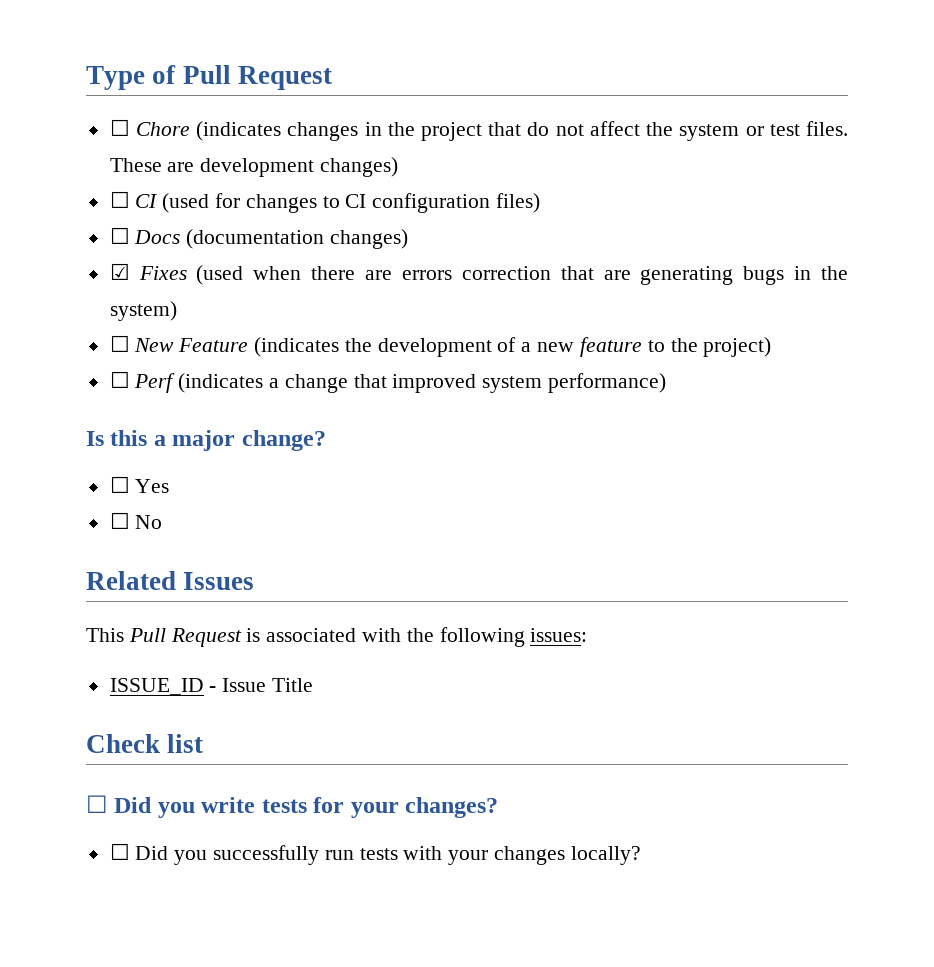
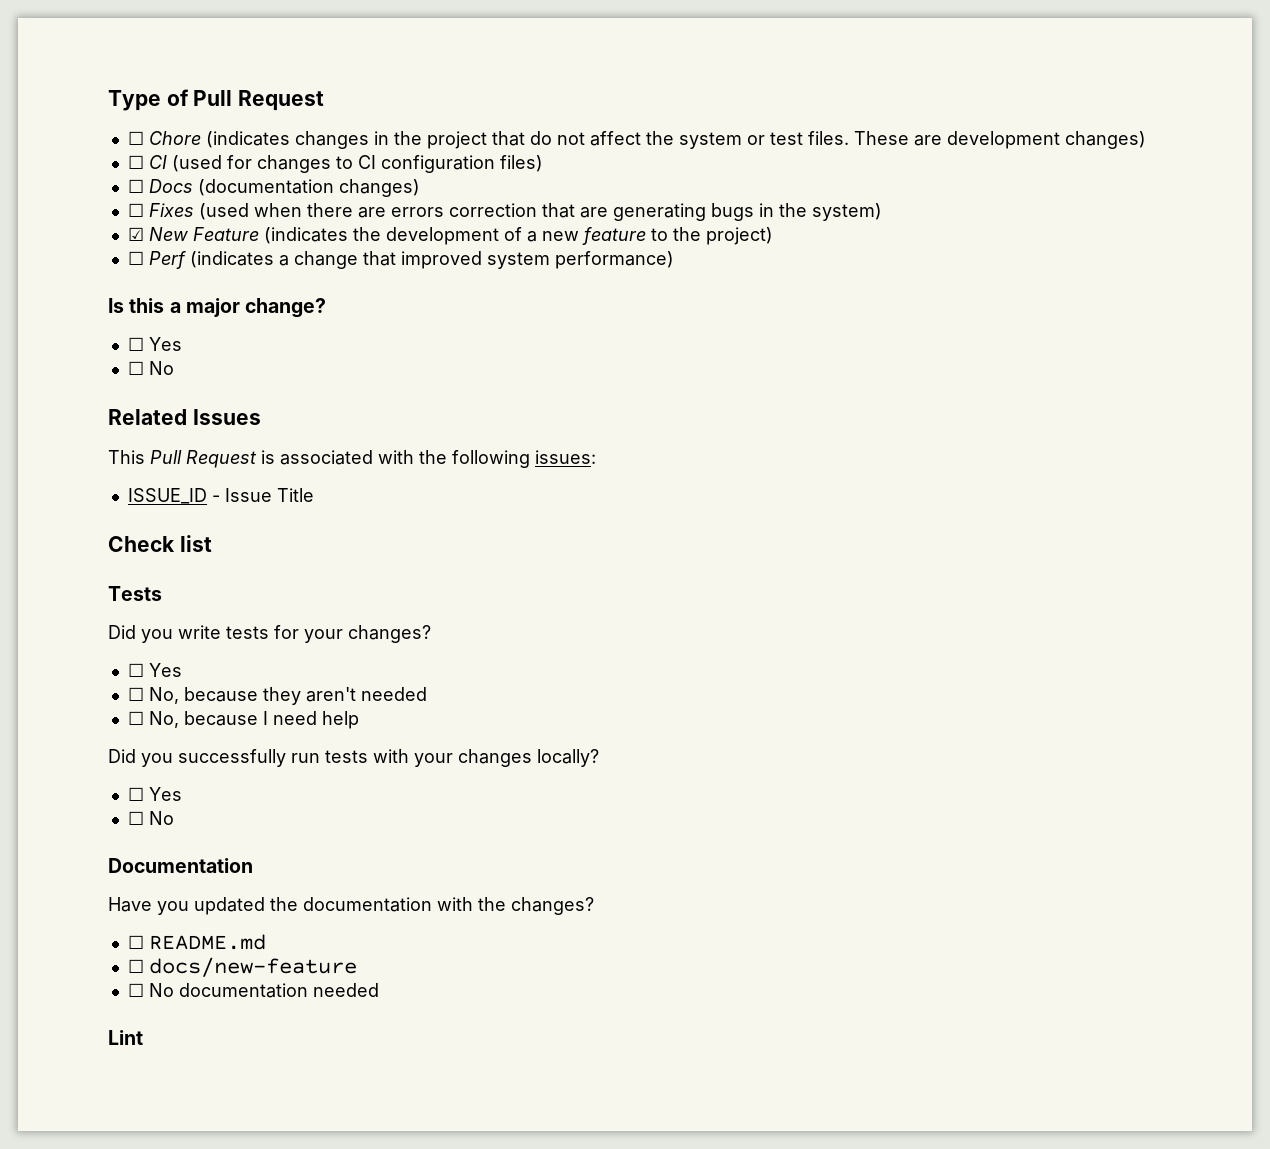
- ☑ Fixes (used when there are errors correction that are generating bugs in the system)
+ ☐ Fixes (used when there are errors correction that are generating bugs in the system)
- ☐ New Feature (indicates the development of a new feature to the project)
+ ☑ New Feature (indicates the development of a new feature to the project)
- ☐ Did you write tests for your changes?
- ☐ Did you successfully run tests with your changes locally?
+ Tests
+ Did you write tests for your changes?
+ ☐ Yes
+ ☐ No, because they aren't needed
+ ☐ No, because I need help
+ Did you successfully run tests with your changes locally?
+ ☐ Yes
+ ☐ No
+ Documentation
+ Have you updated the documentation with the changes?
+ ☐ README.md
+ ☐ docs/new-feature
+ ☐ No documentation needed
+ Lint

